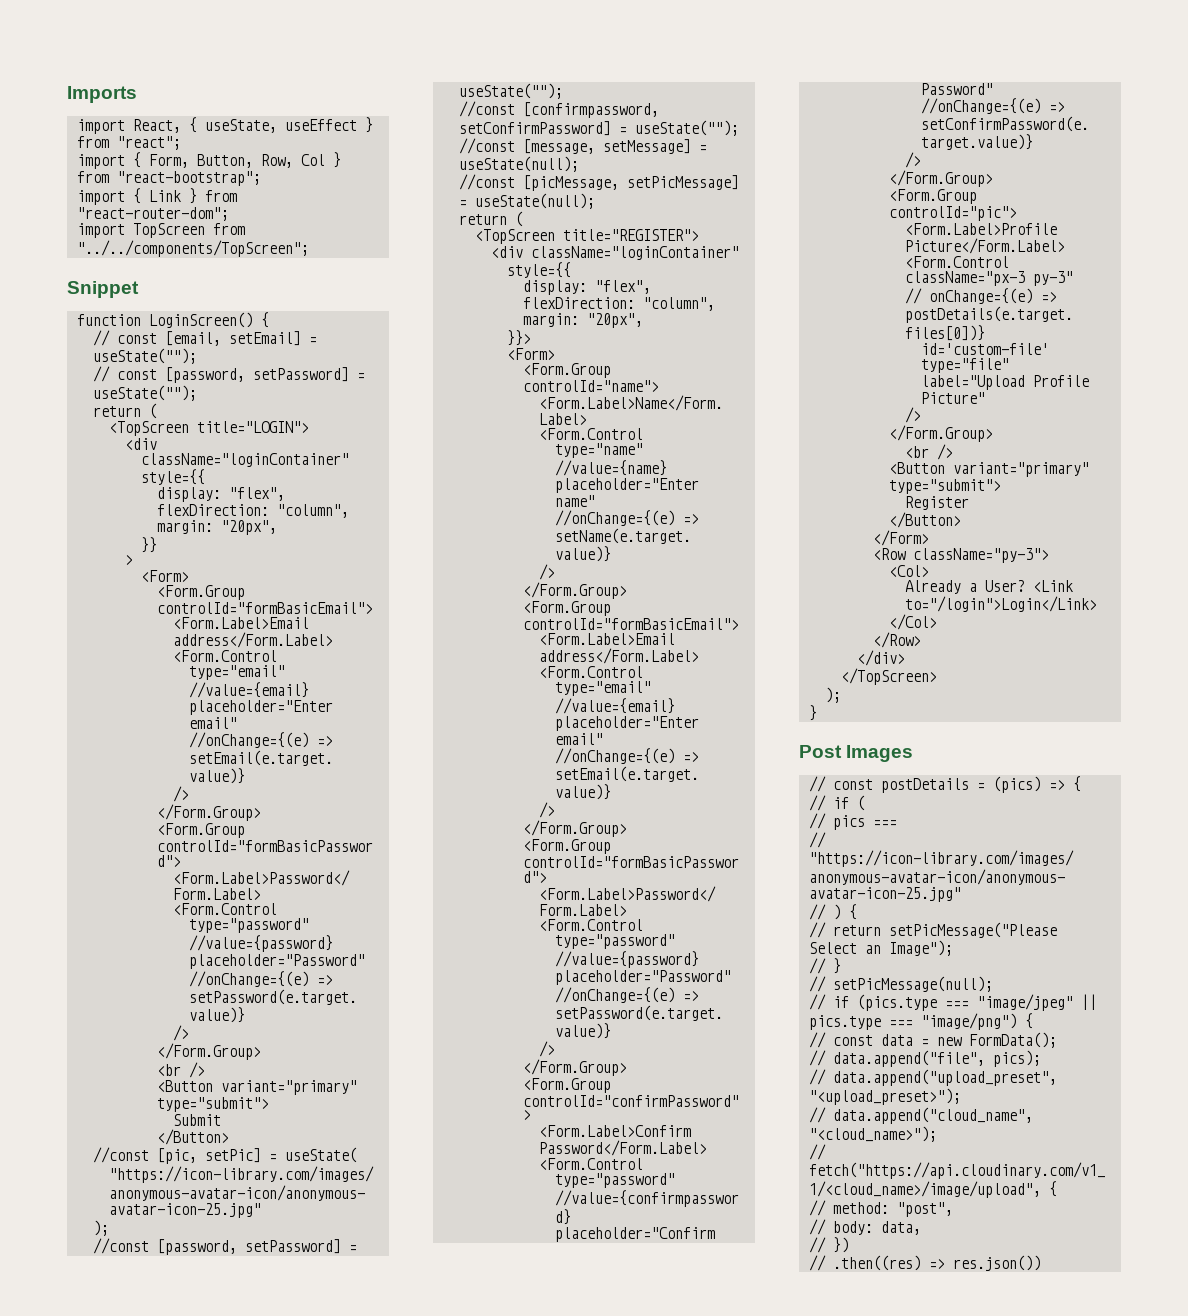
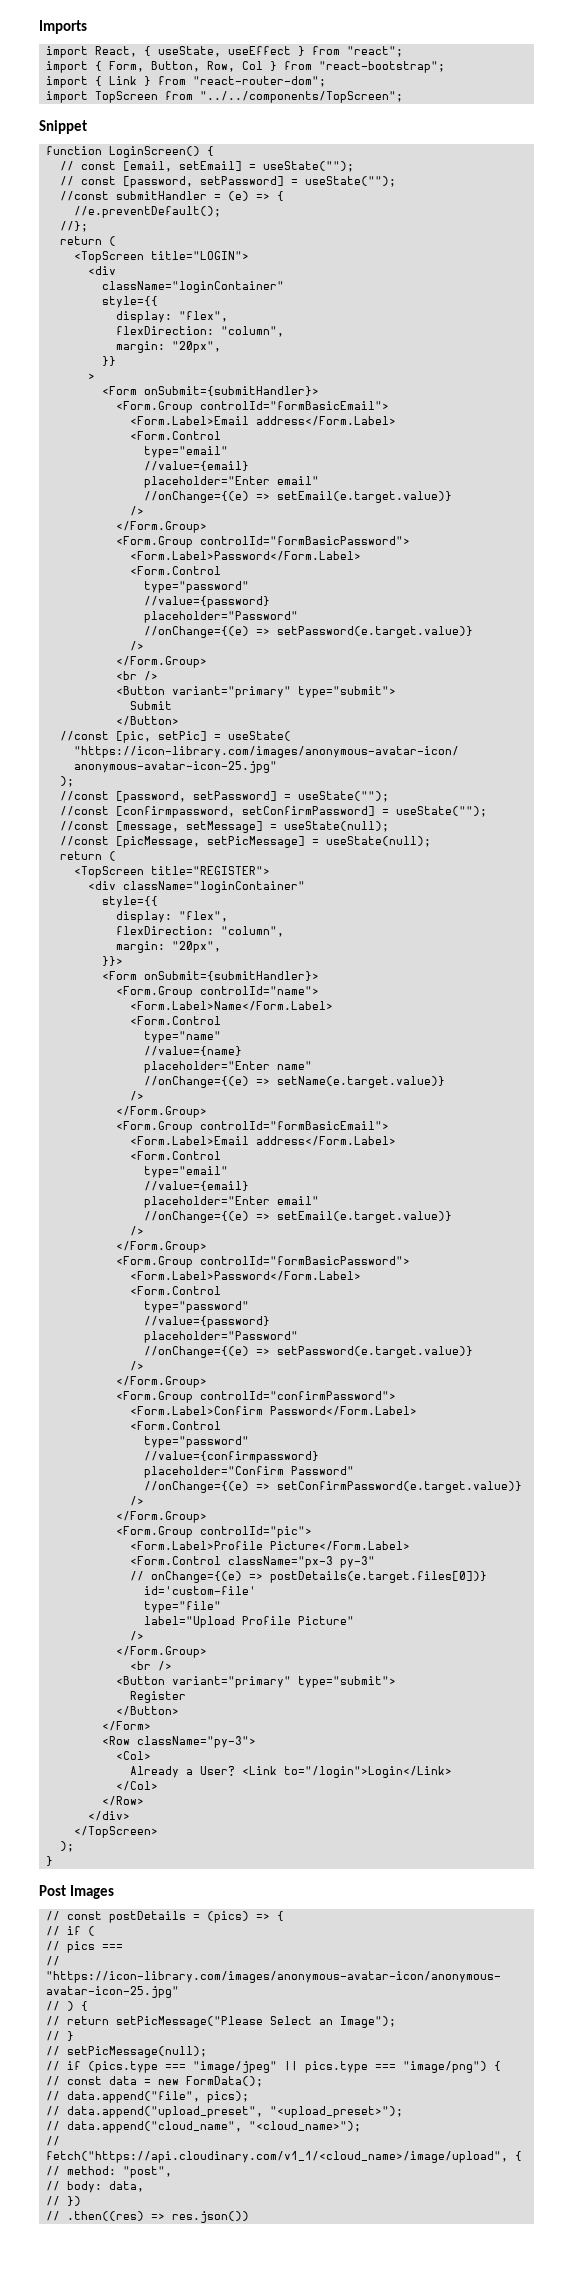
+ //const submitHandler = (e) => {
+ //e.preventDefault();
+ //};
  >
- <Form>
+ <Form onSubmit={submitHandler}>
  }}>
- <Form>
+ <Form onSubmit={submitHandler}>

